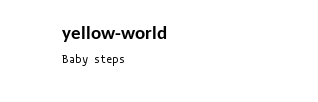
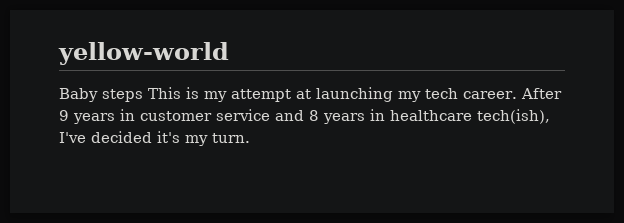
- Baby steps
+ Baby steps This is my attempt at launching my tech career. After 9 years in customer service and 8 years in healthcare tech(ish), I've decided it's my turn.

